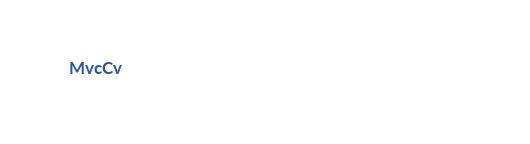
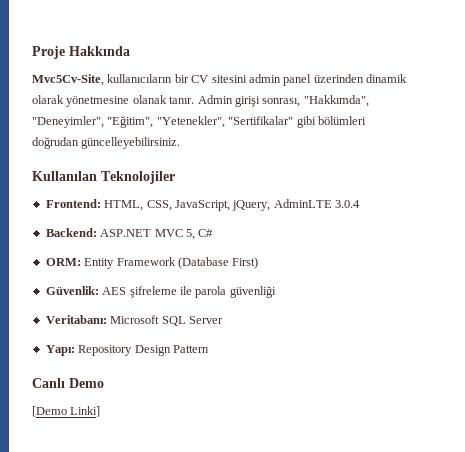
- MvcCv
+ Proje Hakkında
+ Mvc5Cv-Site, kullanıcıların bir CV sitesini admin panel üzerinden dinamik olarak yönetmesine olanak tanır. Admin girişi sonrası, "Hakkımda", "Deneyimler", "Eğitim", "Yetenekler", "Sertifikalar" gibi bölümleri doğrudan güncelleyebilirsiniz.
+ Kullanılan Teknolojiler
+ Frontend: HTML, CSS, JavaScript, jQuery, AdminLTE 3.0.4
+ Backend: ASP.NET MVC 5, C#
+ ORM: Entity Framework (Database First)
+ Güvenlik: AES şifreleme ile parola güvenliği
+ Veritabanı: Microsoft SQL Server
+ Yapı: Repository Design Pattern
+ Canlı Demo
+ [Demo Linki]

